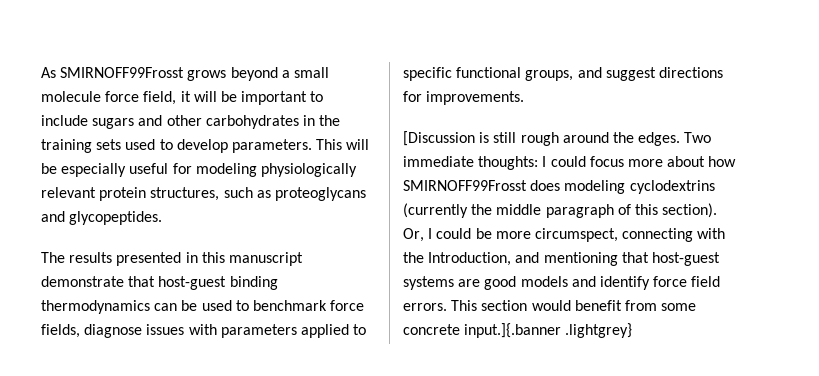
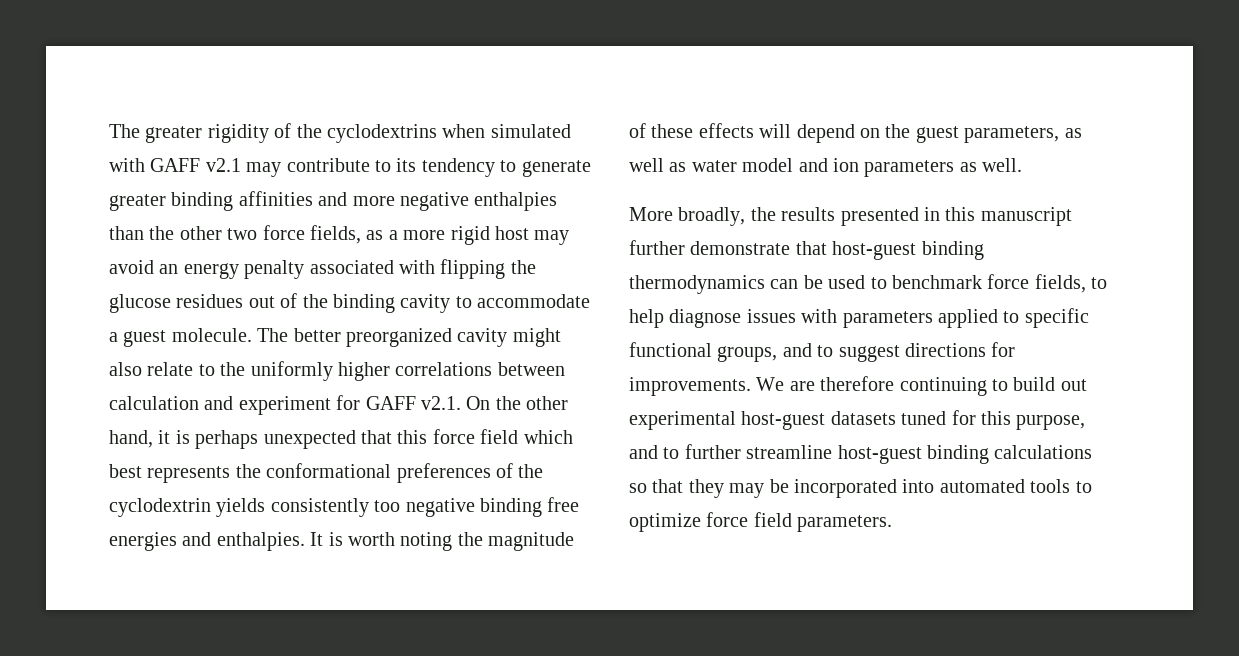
- As SMIRNOFF99Frosst grows beyond a small molecule force field, it will be important to include sugars and other carbohydrates in the training sets used to develop parameters. This will be especially useful for modeling physiologically relevant protein structures, such as proteoglycans and glycopeptides.
- The results presented in this manuscript demonstrate that host-guest binding thermodynamics can be used to benchmark force fields, diagnose issues with parameters applied to specific functional groups, and suggest directions for improvements.
- [Discussion is still rough around the edges. Two immediate thoughts: I could focus more about how SMIRNOFF99Frosst does modeling cyclodextrins (currently the middle paragraph of this section). Or, I could be more circumspect, connecting with the Introduction, and mentioning that host-guest systems are good models and identify force field errors. This section would benefit from some concrete input.]{.banner .lightgrey}
+ The greater rigidity of the cyclodextrins when simulated with GAFF v2.1 may contribute to its tendency to generate greater binding affinities and more negative enthalpies than the other two force fields, as a more rigid host may avoid an energy penalty associated with flipping the glucose residues out of the binding cavity to accommodate a guest molecule. The better preorganized cavity might also relate to the uniformly higher correlations between calculation and experiment for GAFF v2.1. On the other hand, it is perhaps unexpected that this force field which best represents the conformational preferences of the cyclodextrin yields consistently too negative binding free energies and enthalpies. It is worth noting the magnitude of these effects will depend on the guest parameters, as well as water model and ion parameters as well.
+ More broadly, the results presented in this manuscript further demonstrate that host-guest binding thermodynamics can be used to benchmark force fields, to help diagnose issues with parameters applied to specific functional groups, and to suggest directions for improvements. We are therefore continuing to build out experimental host-guest datasets tuned for this purpose, and to further streamline host-guest binding calculations so that they may be incorporated into automated tools to optimize force field parameters.

